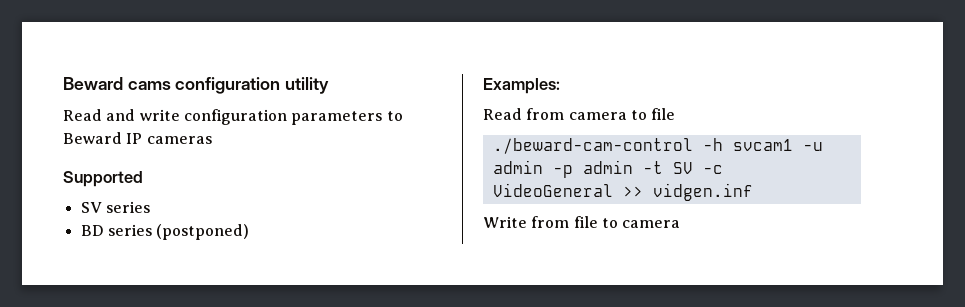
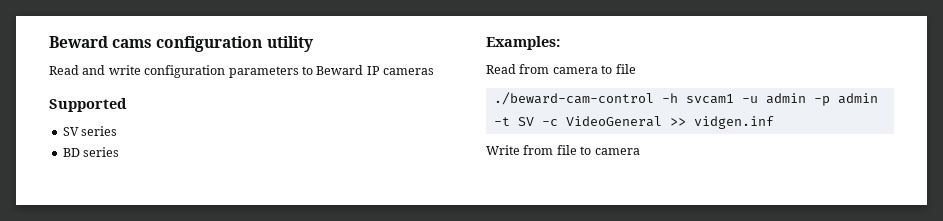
- BD series (postponed)
+ BD series

